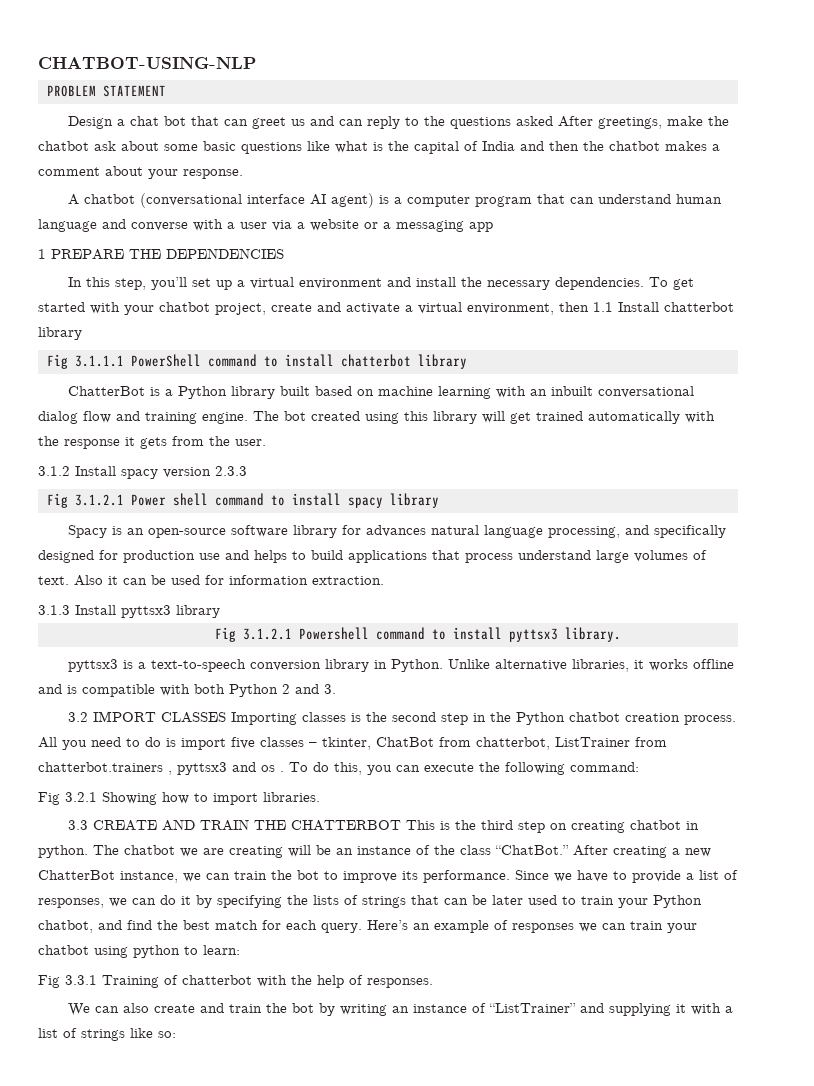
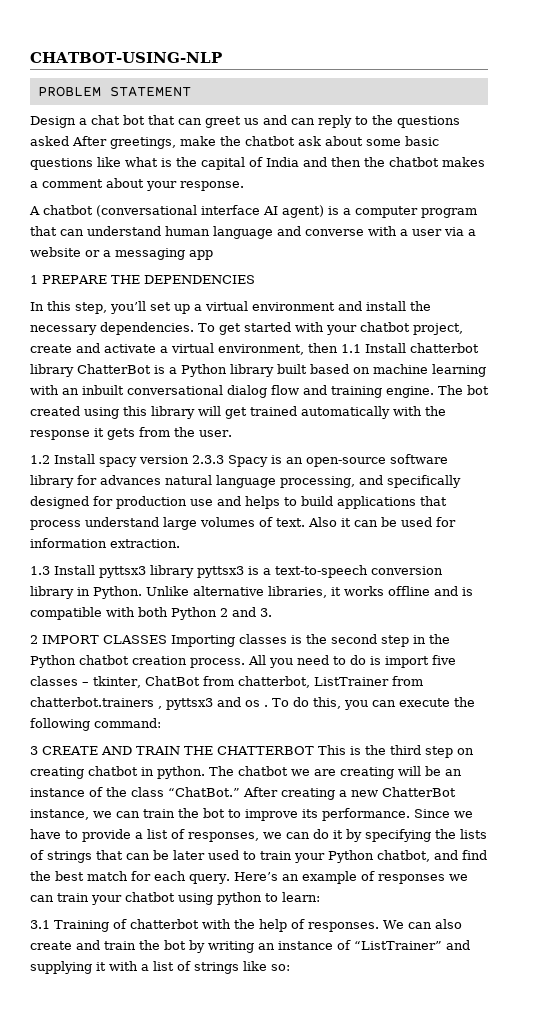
- To get started with your chatbot project, create and activate a virtual environment, then 1.1 Install chatterbot library
- Fig 3.1.1.1 PowerShell command to install chatterbot library
- ChatterBot is a Python library built based on machine learning with an inbuilt conversational dialog flow and training engine.
+ To get started with your chatbot project, create and activate a virtual environment, then 1.1 Install chatterbot library ChatterBot is a Python library built based on machine learning with an inbuilt conversational dialog flow and training engine.
- 3.1.2 Install spacy version 2.3.3
- Fig 3.1.2.1 Power shell command to install spacy library
- Spacy is an open-source software library for advances natural language processing, and specifically designed for production use and helps to build applications that process understand large volumes of text.
+ 1.2 Install spacy version 2.3.3 Spacy is an open-source software library for advances natural language processing, and specifically designed for production use and helps to build applications that process understand large volumes of text.
- 3.1.3 Install pyttsx3 library
- Fig 3.1.2.1 Powershell command to install pyttsx3 library.
- pyttsx3 is a text-to-speech conversion library in Python.
+ 1.3 Install pyttsx3 library pyttsx3 is a text-to-speech conversion library in Python.
- 3.2 IMPORT CLASSES Importing classes is the second step in the Python chatbot creation process.
+ 2 IMPORT CLASSES Importing classes is the second step in the Python chatbot creation process.
- Fig 3.2.1 Showing how to import libraries.
- 3.3 CREATE AND TRAIN THE CHATTERBOT This is the third step on creating chatbot in python.
+ 3 CREATE AND TRAIN THE CHATTERBOT This is the third step on creating chatbot in python.
- Fig 3.3.1 Training of chatterbot with the help of responses.
- We can also create and train the bot by writing an instance of “ListTrainer” and supplying it with a list of strings like so:
+ 3.1 Training of chatterbot with the help of responses. We can also create and train the bot by writing an instance of “ListTrainer” and supplying it with a list of strings like so:

